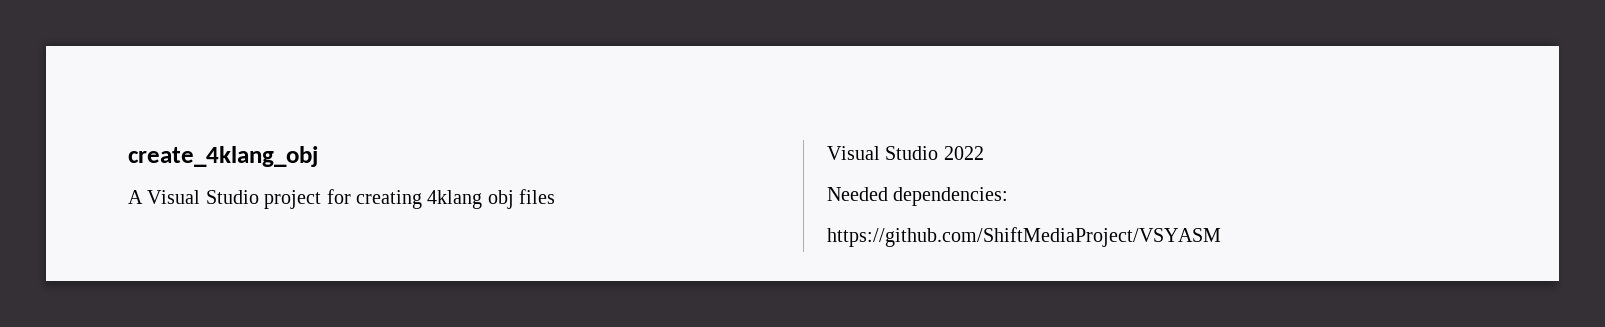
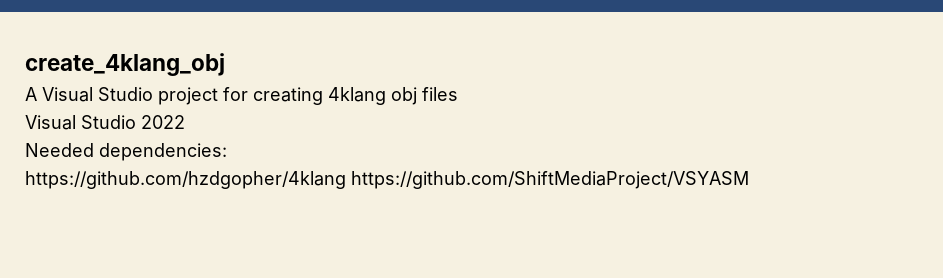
- https://github.com/ShiftMediaProject/VSYASM
+ https://github.com/hzdgopher/4klang https://github.com/ShiftMediaProject/VSYASM

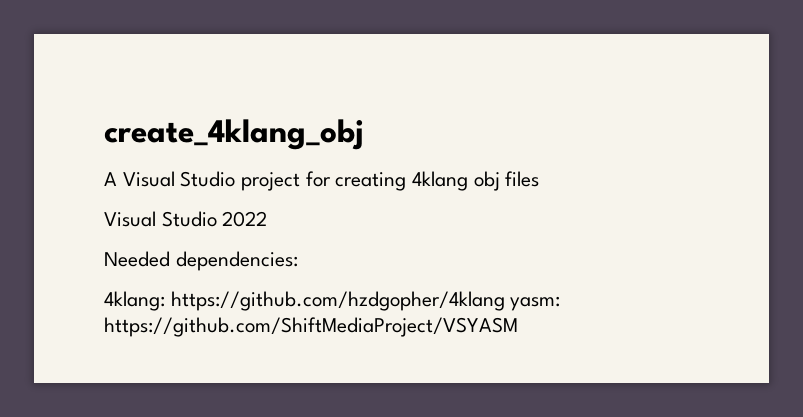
- https://github.com/hzdgopher/4klang https://github.com/ShiftMediaProject/VSYASM
+ 4klang: https://github.com/hzdgopher/4klang yasm: https://github.com/ShiftMediaProject/VSYASM

